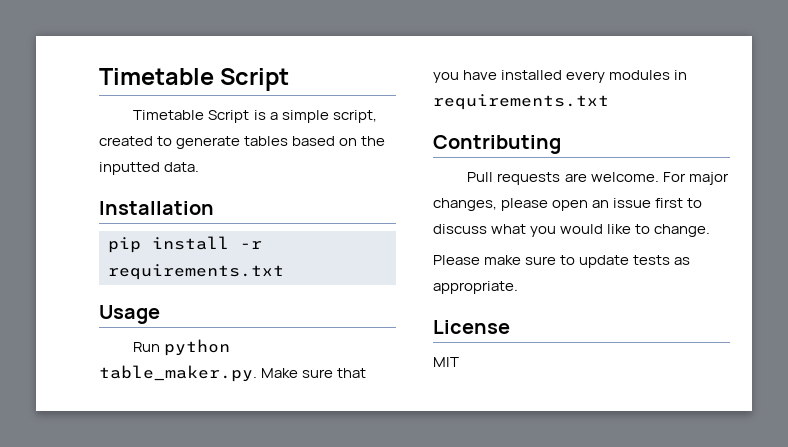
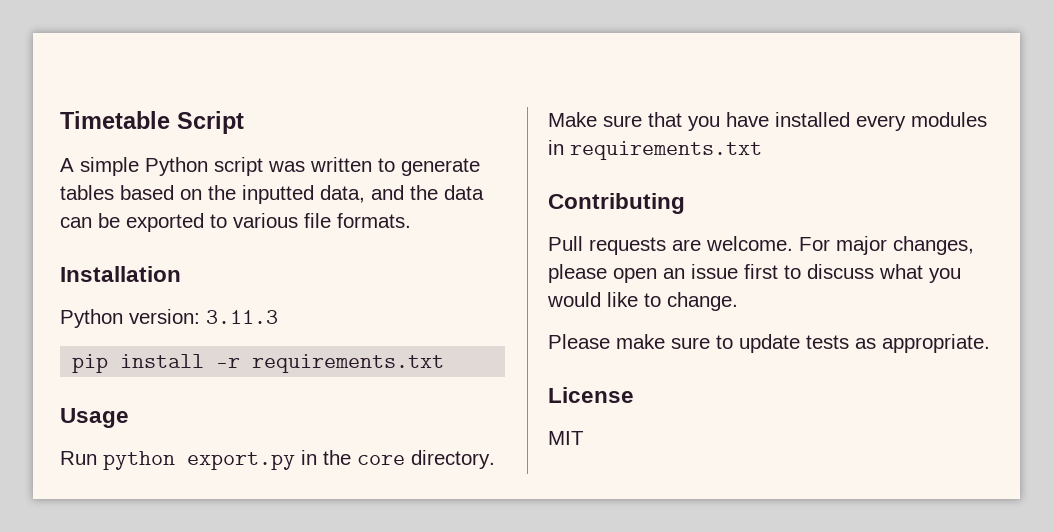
- Timetable Script is a simple script, created to generate tables based on the inputted data.
+ A simple Python script was written to generate tables based on the inputted data, and the data can be exported to various file formats.
  Installation
+ Python version: 3.11.3
- Run python table_maker.py. Make sure that you have installed every modules in requirements.txt
+ Run python export.py in the core directory. Make sure that you have installed every modules in requirements.txt

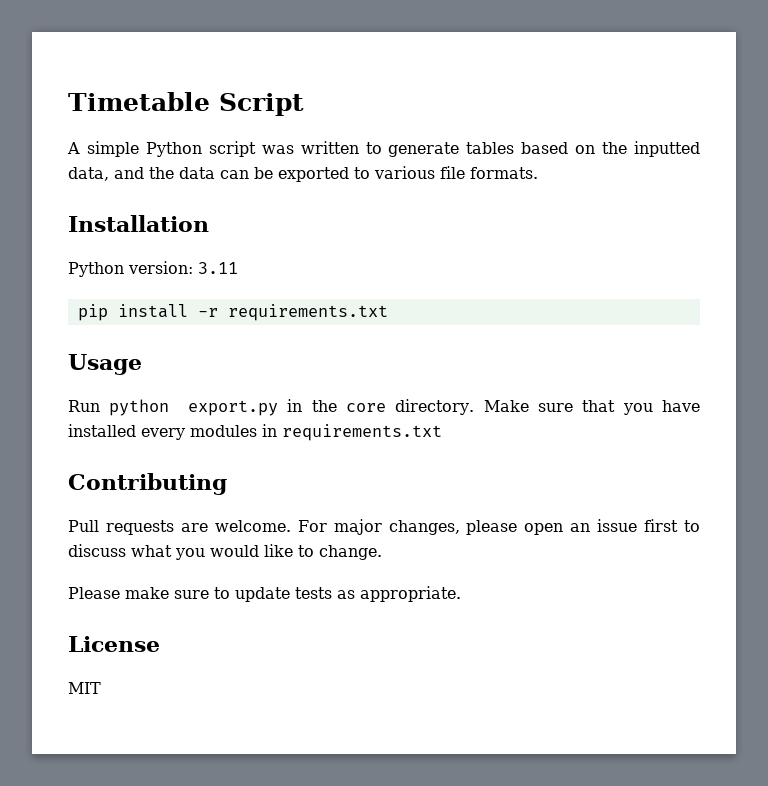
- Python version: 3.11.3
+ Python version: 3.11

